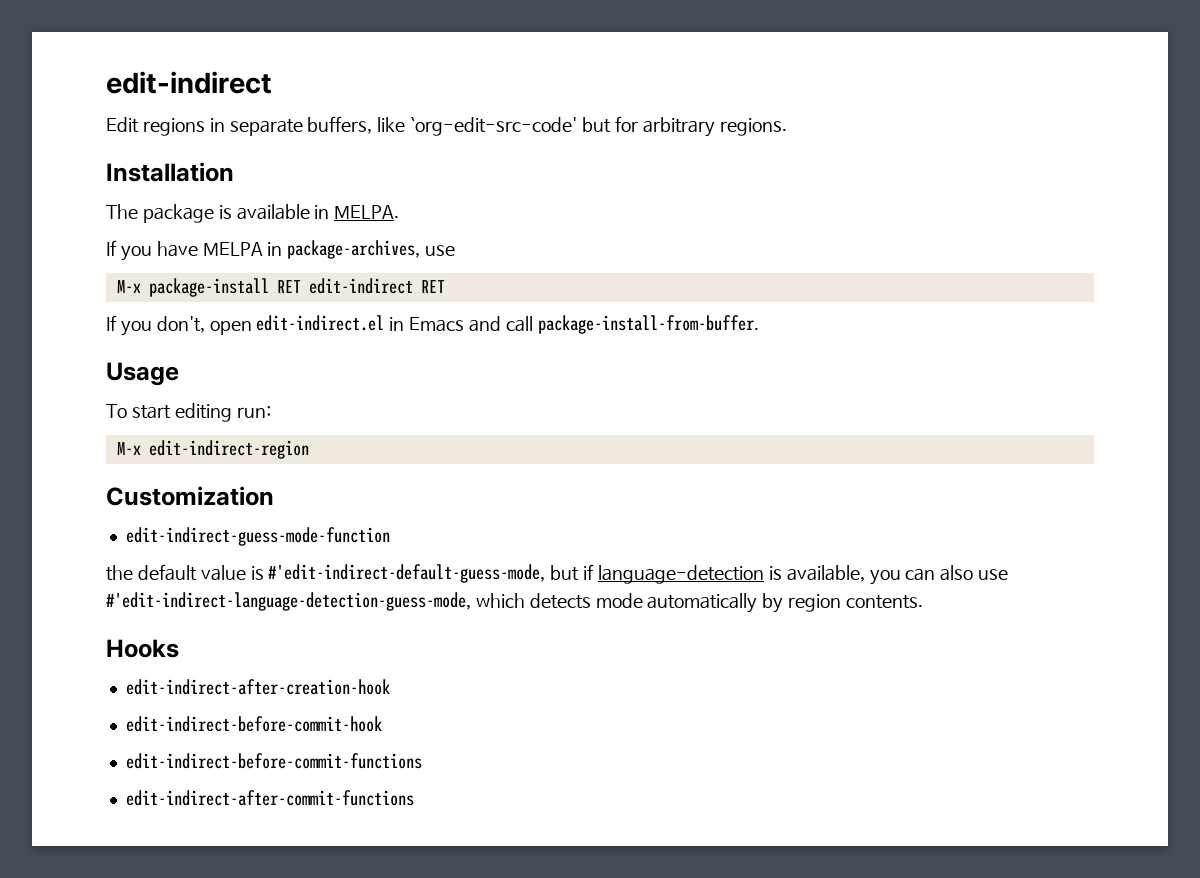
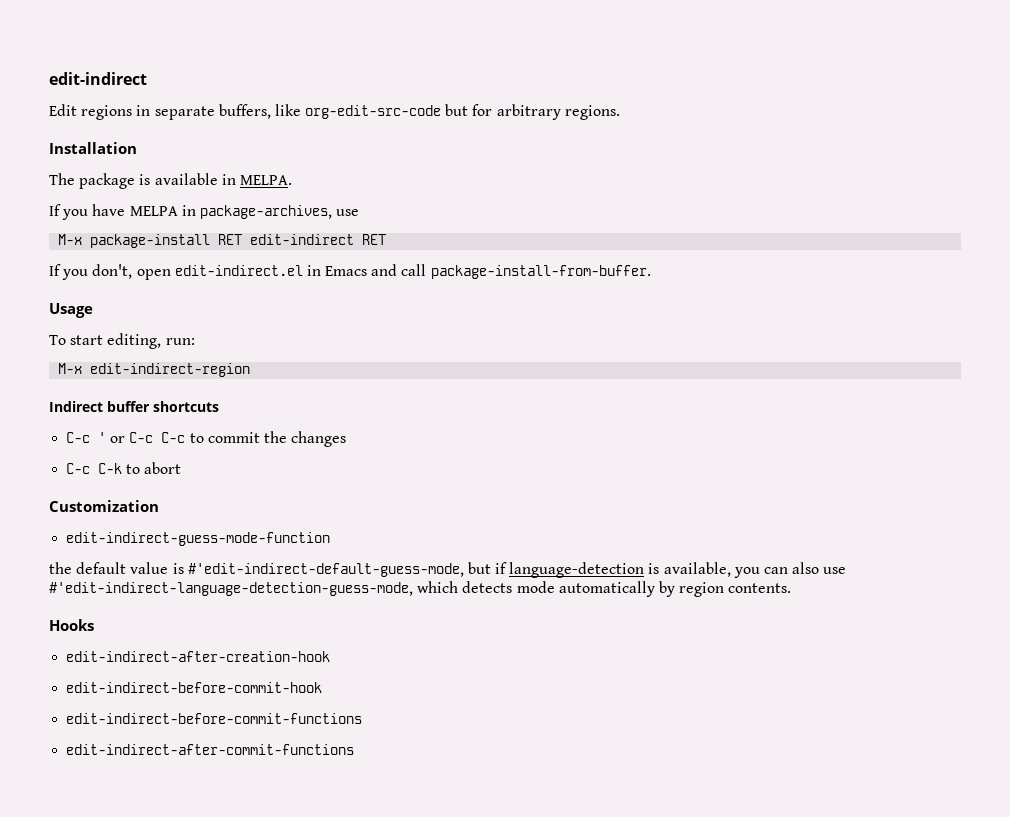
- Edit regions in separate buffers, like `org-edit-src-code' but for arbitrary regions.
+ Edit regions in separate buffers, like org-edit-src-code but for arbitrary regions.
- To start editing run:
+ To start editing, run:
+ Indirect buffer shortcuts
+ C-c ' or C-c C-c to commit the changes
+ C-c C-k to abort

